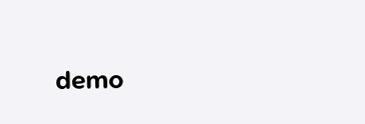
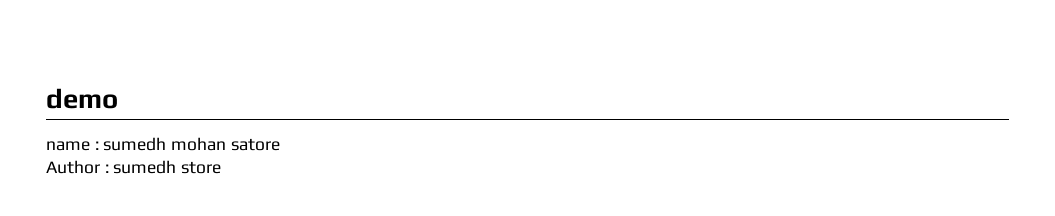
+ name : sumedh mohan satore
+ Author : sumedh store

